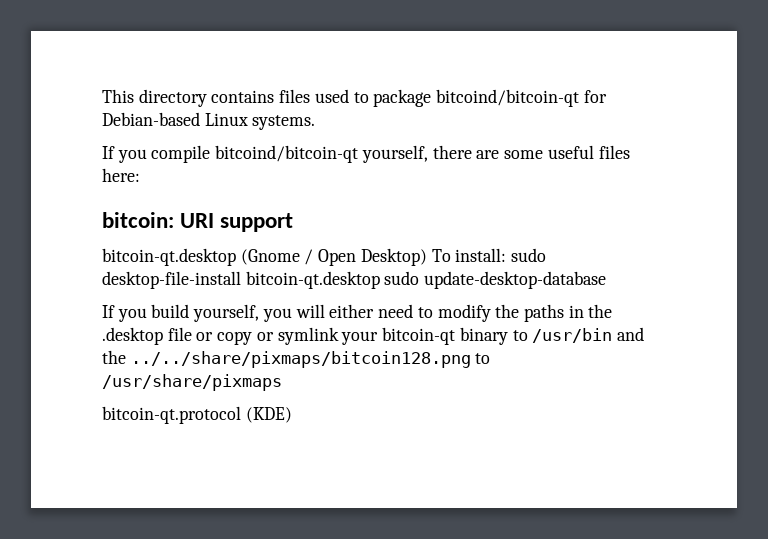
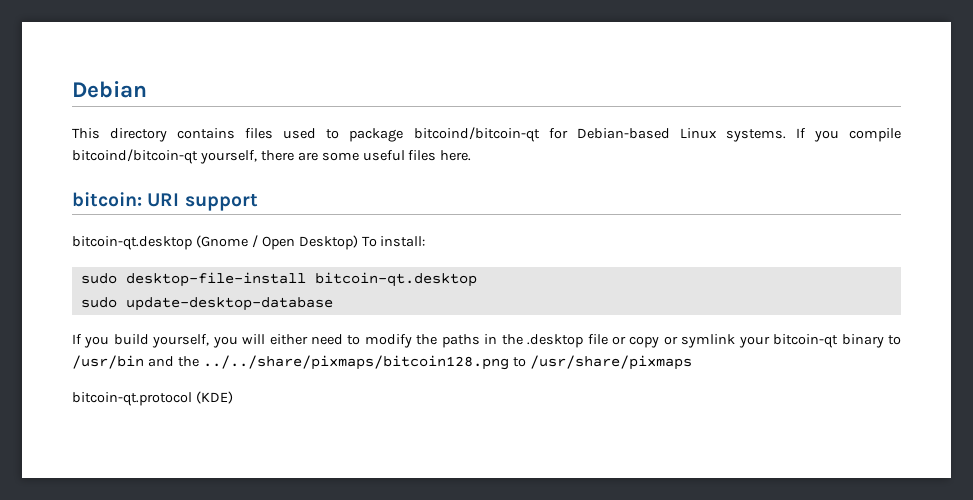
+ Debian
- This directory contains files used to package bitcoind/bitcoin-qt for Debian-based Linux systems.
- If you compile bitcoind/bitcoin-qt yourself, there are some useful files here:
+ This directory contains files used to package bitcoind/bitcoin-qt for Debian-based Linux systems. If you compile bitcoind/bitcoin-qt yourself, there are some useful files here.
- bitcoin-qt.desktop (Gnome / Open Desktop) To install: sudo desktop-file-install bitcoin-qt.desktop sudo update-desktop-database
+ bitcoin-qt.desktop (Gnome / Open Desktop) To install:
+ sudo desktop-file-install bitcoin-qt.desktop
+ sudo update-desktop-database

